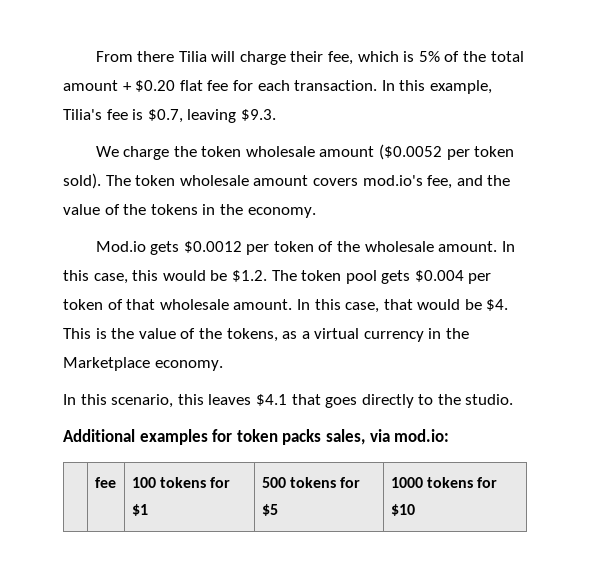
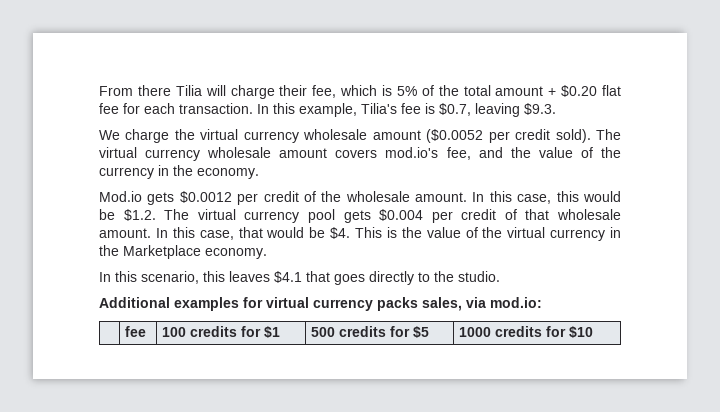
- We charge the token wholesale amount ($0.0052 per token sold).
+ We charge the virtual currency wholesale amount ($0.0052 per credit sold).
- The token wholesale amount covers mod.io's fee, and the value of the tokens in the economy.
+ The virtual currency wholesale amount covers mod.io's fee, and the value of the currency in the economy.
- Mod.io gets $0.0012 per token of the wholesale amount.
+ Mod.io gets $0.0012 per credit of the wholesale amount.
- In this case, this would be $1.2. The token pool gets $0.004 per token of that wholesale amount.
+ In this case, this would be $1.2. The virtual currency pool gets $0.004 per credit of that wholesale amount.
- This is the value of the tokens, as a virtual currency in the Marketplace economy.
+ This is the value of the virtual currency in the Marketplace economy.
- Additional examples for token packs sales, via mod.io:
+ Additional examples for virtual currency packs sales, via mod.io:
- | fee | 100 tokens for $1 | 500 tokens for $5 | 1000 tokens for $10
+ | fee | 100 credits for $1 | 500 credits for $5 | 1000 credits for $10

